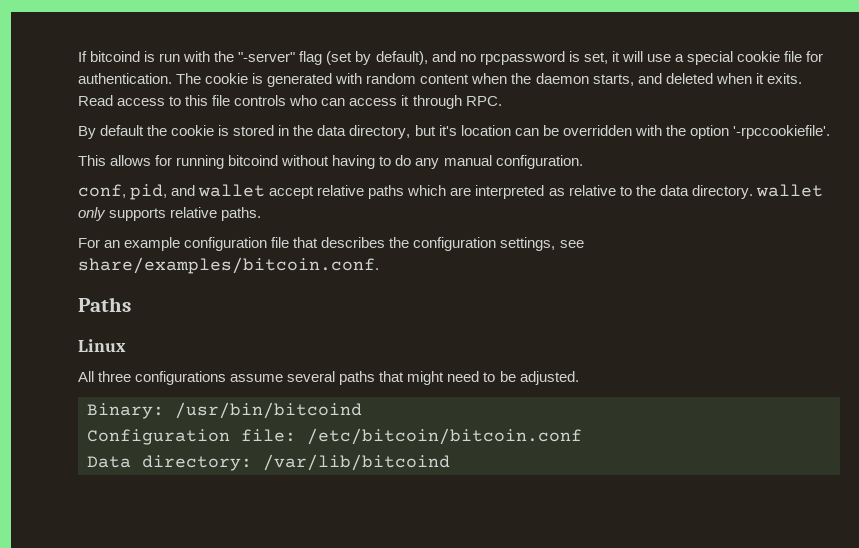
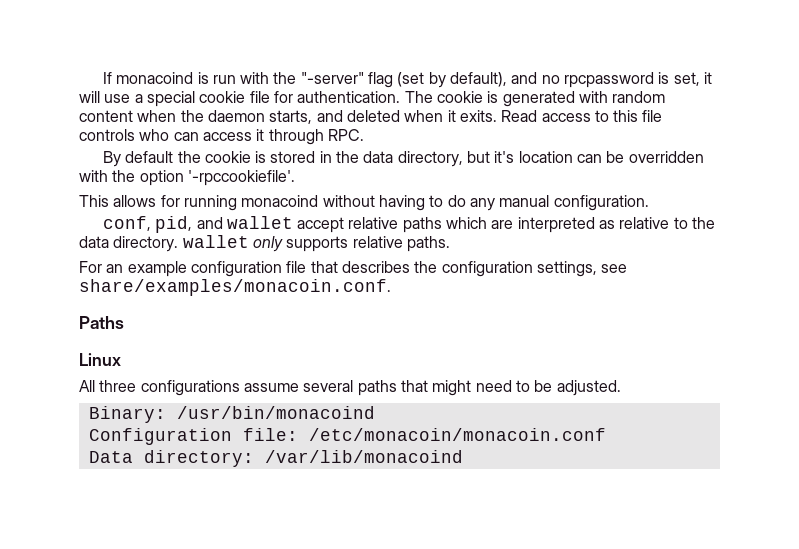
- If bitcoind is run with the "-server" flag (set by default), and no rpcpassword is set, it will use a special cookie file for authentication.
+ If monacoind is run with the "-server" flag (set by default), and no rpcpassword is set, it will use a special cookie file for authentication.
- This allows for running bitcoind without having to do any manual configuration.
+ This allows for running monacoind without having to do any manual configuration.
- For an example configuration file that describes the configuration settings, see share/examples/bitcoin.conf.
+ For an example configuration file that describes the configuration settings, see share/examples/monacoin.conf.
- Binary: /usr/bin/bitcoind
+ Binary: /usr/bin/monacoind
- Configuration file: /etc/bitcoin/bitcoin.conf
+ Configuration file: /etc/monacoin/monacoin.conf
- Data directory: /var/lib/bitcoind
+ Data directory: /var/lib/monacoind

